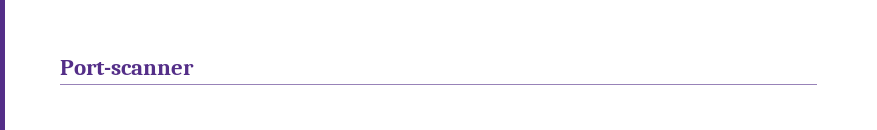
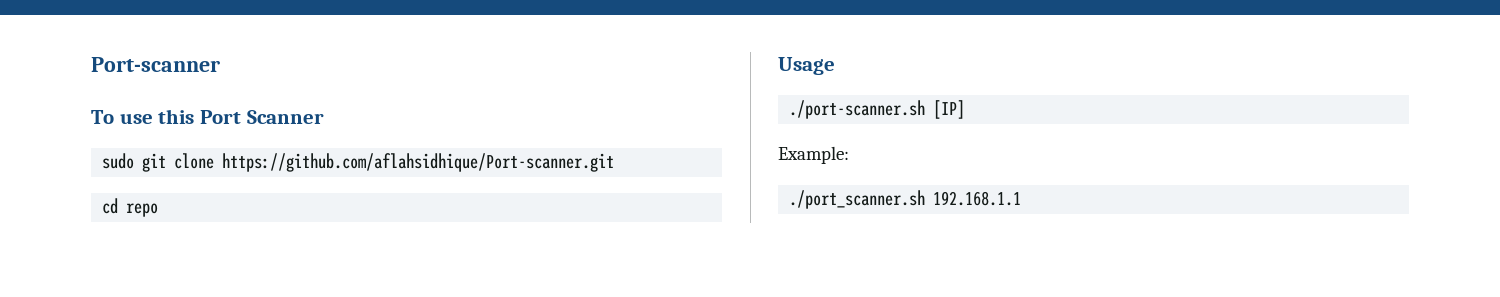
+ To use this Port Scanner
+ sudo git clone https://github.com/aflahsidhique/Port-scanner.git
+ cd repo
+ Usage
+ ./port-scanner.sh [IP]
+ Example:
+ ./port_scanner.sh 192.168.1.1

